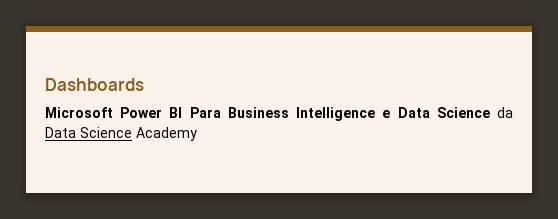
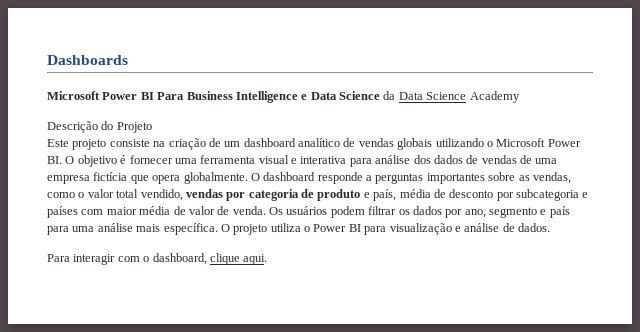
+ Descrição do Projeto
+ Este projeto consiste na criação de um dashboard analítico de vendas globais utilizando o Microsoft Power BI. O objetivo é fornecer uma ferramenta visual e interativa para análise dos dados de vendas de uma empresa fictícia que opera globalmente. O dashboard responde a perguntas importantes sobre as vendas, como o valor total vendido, vendas por categoria de produto e país, média de desconto por subcategoria e países com maior média de valor de venda. Os usuários podem filtrar os dados por ano, segmento e país para uma análise mais específica. O projeto utiliza o Power BI para visualização e análise de dados.
+ Para interagir com o dashboard, clique aqui.

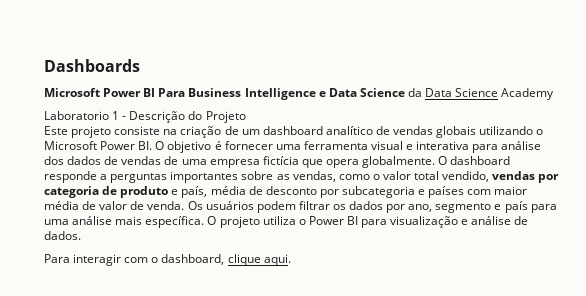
- Descrição do Projeto
+ Laboratorio 1 - Descrição do Projeto

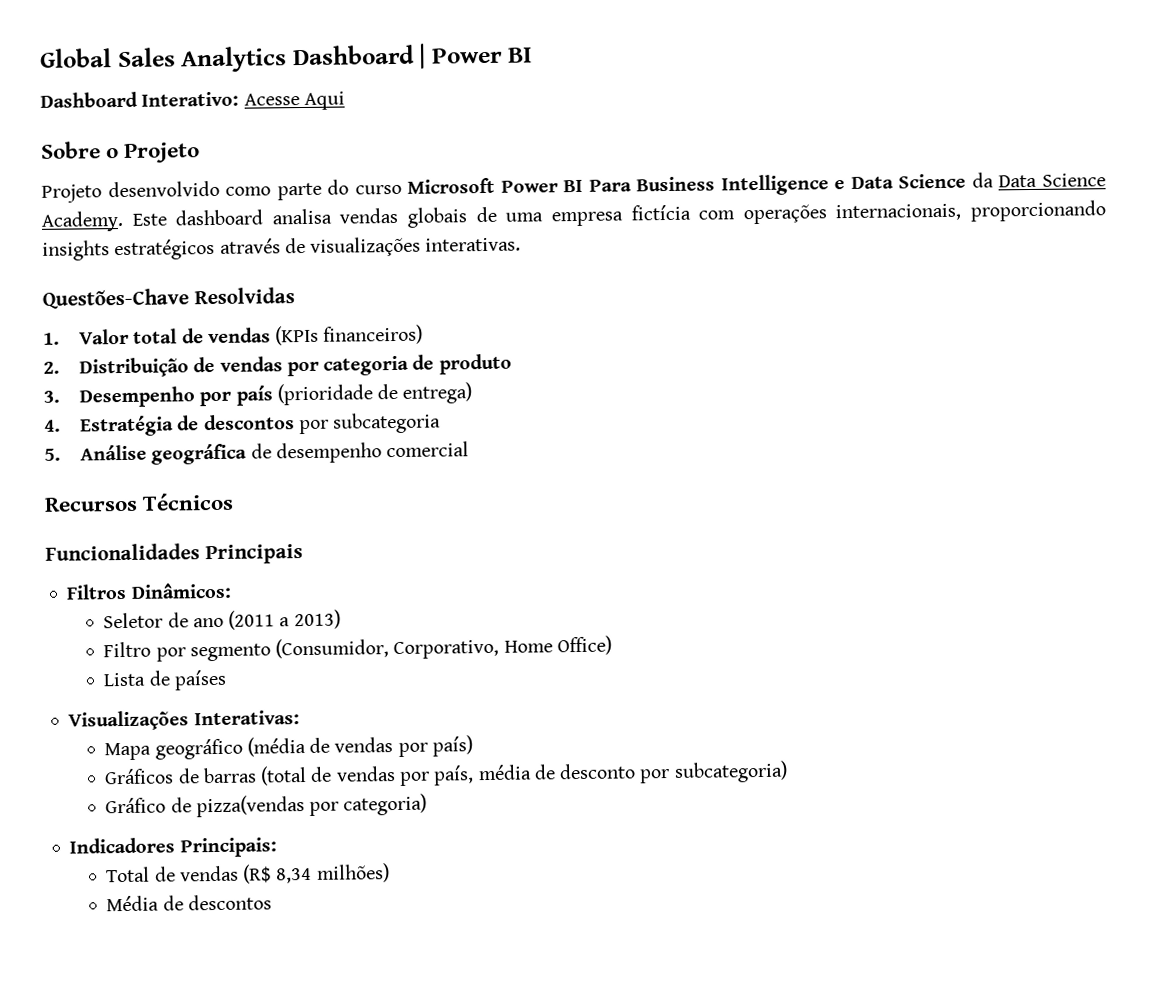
- Dashboards
- Microsoft Power BI Para Business Intelligence e Data Science da Data Science Academy
- Laboratorio 1 - Descrição do Projeto
- Este projeto consiste na criação de um dashboard analítico de vendas globais utilizando o Microsoft Power BI. O objetivo é fornecer uma ferramenta visual e interativa para análise dos dados de vendas de uma empresa fictícia que opera globalmente. O dashboard responde a perguntas importantes sobre as vendas, como o valor total vendido, vendas por categoria de produto e país, média de desconto por subcategoria e países com maior média de valor de venda. Os usuários podem filtrar os dados por ano, segmento e país para uma análise mais específica. O projeto utiliza o Power BI para visualização e análise de dados.
- Para interagir com o dashboard, clique aqui.
+ Global Sales Analytics Dashboard | Power BI
+ Dashboard Interativo: Acesse Aqui
+ Sobre o Projeto
+ Projeto desenvolvido como parte do curso Microsoft Power BI Para Business Intelligence e Data Science da Data Science Academy. Este dashboard analisa vendas globais de uma empresa fictícia com operações internacionais, proporcionando insights estratégicos através de visualizações interativas.
+ Questões-Chave Resolvidas
+ 1. Valor total de vendas (KPIs financeiros)
+ 2. Distribuição de vendas por categoria de produto
+ 3. Desempenho por país (prioridade de entrega)
+ 4. Estratégia de descontos por subcategoria
+ 5. Análise geográfica de desempenho comercial
+ Recursos Técnicos
+ Funcionalidades Principais
+ Filtros Dinâmicos:
+ Seletor de ano (2011 a 2013)
+ Filtro por segmento (Consumidor, Corporativo, Home Office)
+ Lista de países
+ Visualizações Interativas:
+ Mapa geográfico (média de vendas por país)
+ Gráficos de barras (total de vendas por país, média de desconto por subcategoria)
+ Gráfico de pizza(vendas por categoria)
+ Indicadores Principais:
+ Total de vendas (R$ 8,34 milhões)
+ Média de descontos

